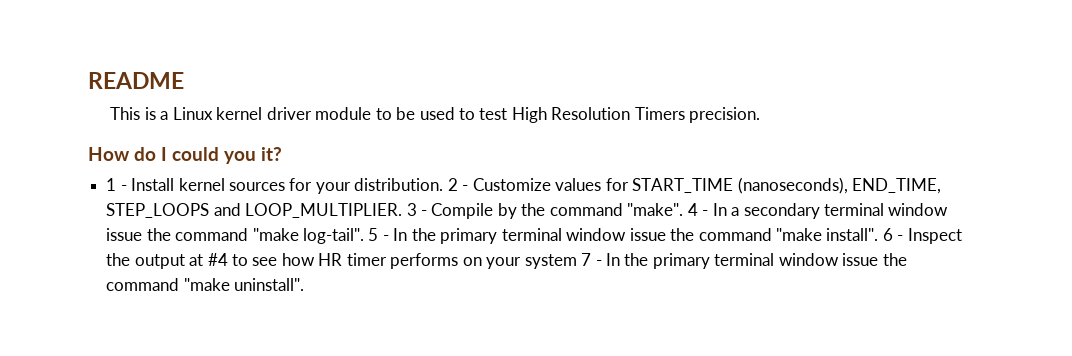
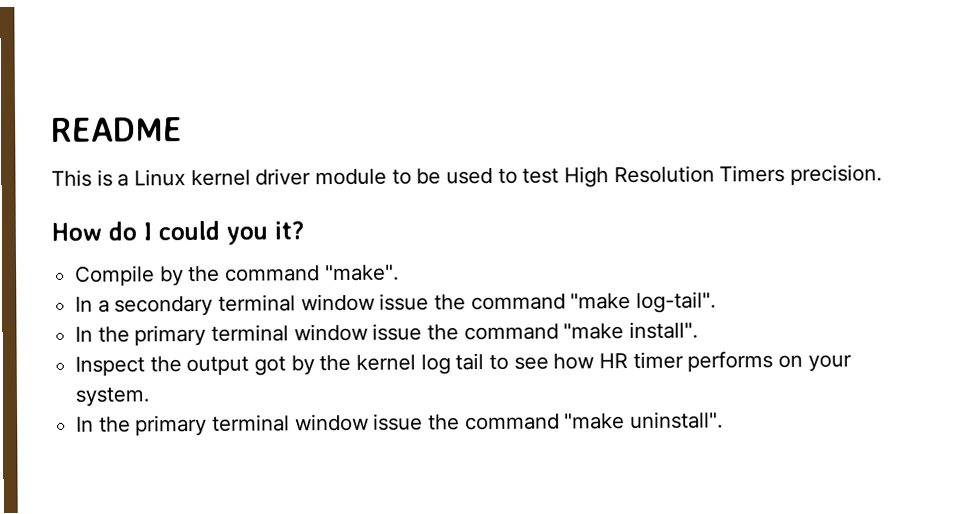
- 1 - Install kernel sources for your distribution. 2 - Customize values for START_TIME (nanoseconds), END_TIME, STEP_LOOPS and LOOP_MULTIPLIER. 3 - Compile by the command "make". 4 - In a secondary terminal window issue the command "make log-tail". 5 - In the primary terminal window issue the command "make install". 6 - Inspect the output at #4 to see how HR timer performs on your system 7 - In the primary terminal window issue the command "make uninstall".
+ Compile by the command "make".
+ In a secondary terminal window issue the command "make log-tail".
+ In the primary terminal window issue the command "make install".
+ Inspect the output got by the kernel log tail to see how HR timer performs on your system.
+ In the primary terminal window issue the command "make uninstall".

